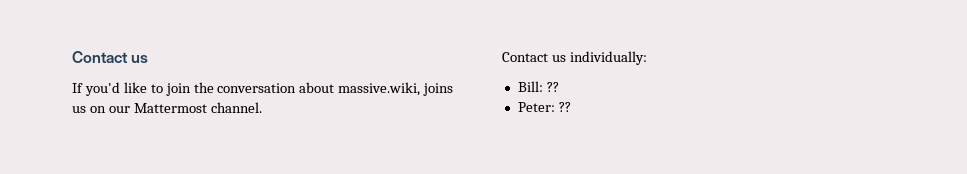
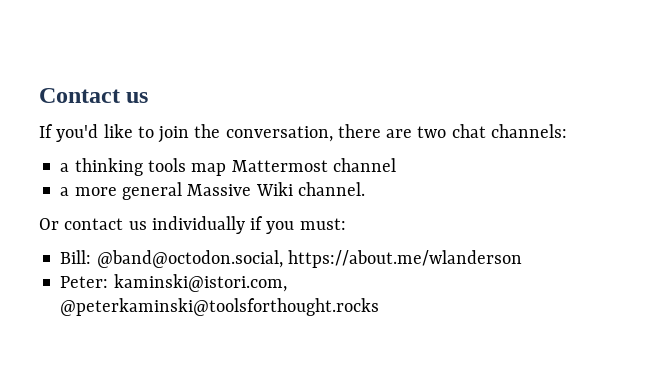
- If you'd like to join the conversation about massive.wiki, joins us on our Mattermost channel.
- Contact us individually:
+ If you'd like to join the conversation, there are two chat channels:
+ a thinking tools map Mattermost channel
+ a more general Massive Wiki channel.
+ Or contact us individually if you must:
- Bill: ??
+ Bill: @band@octodon.social, https://about.me/wlanderson
- Peter: ??
+ Peter: kaminski@istori.com, @peterkaminski@toolsforthought.rocks

